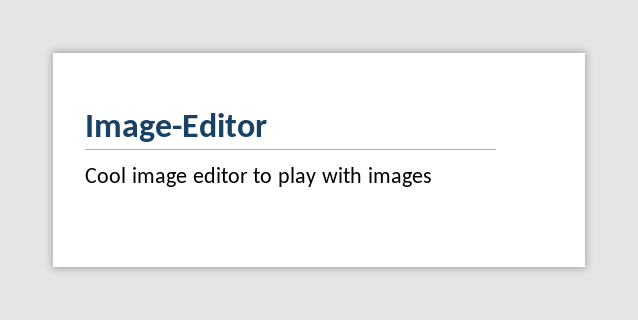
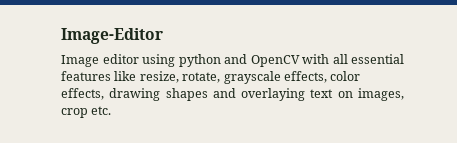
- Cool image editor to play with images
+ Image editor using python and OpenCV with all essential features like resize, rotate, grayscale effects, color effects, drawing shapes and overlaying text on images, crop etc.

